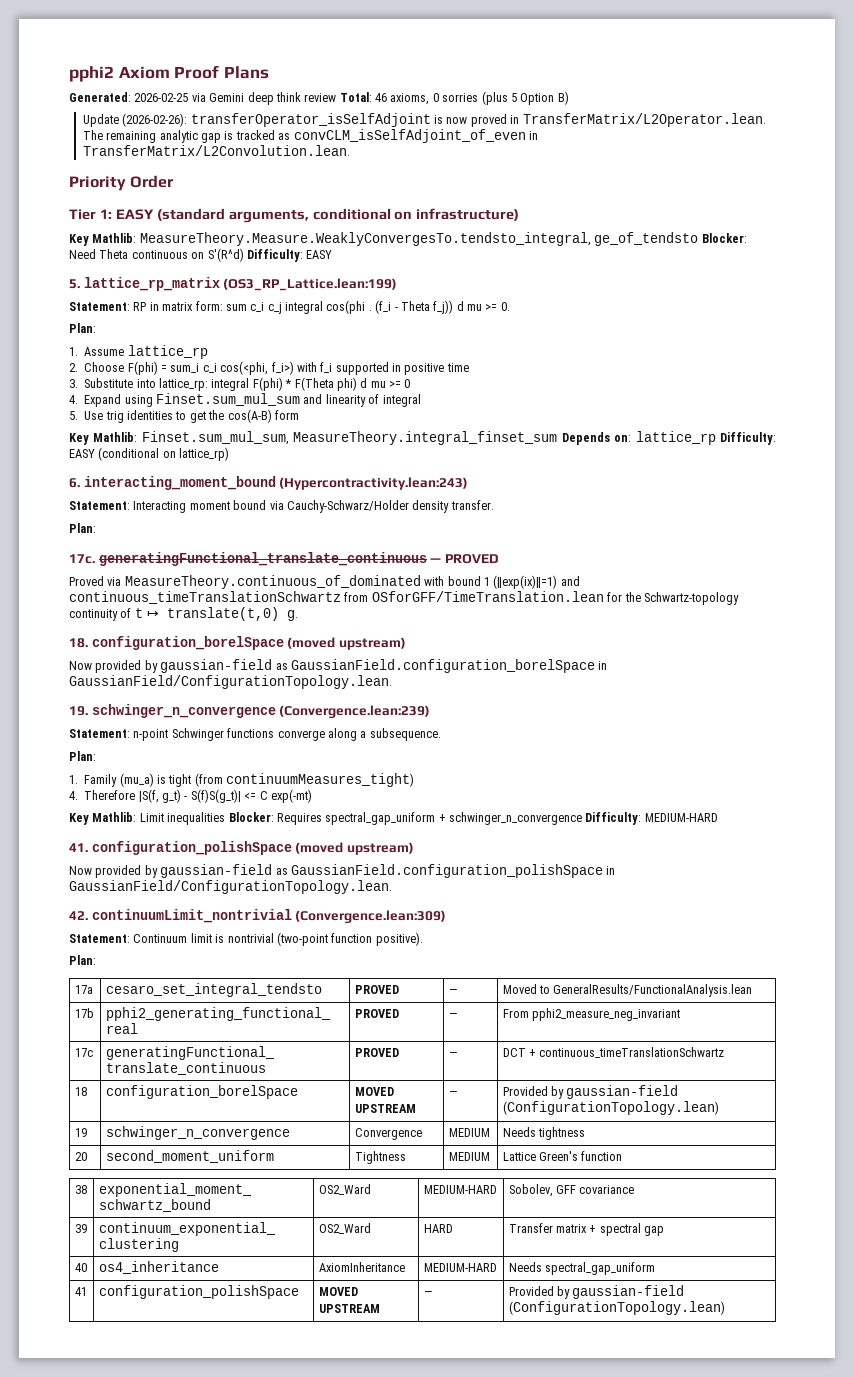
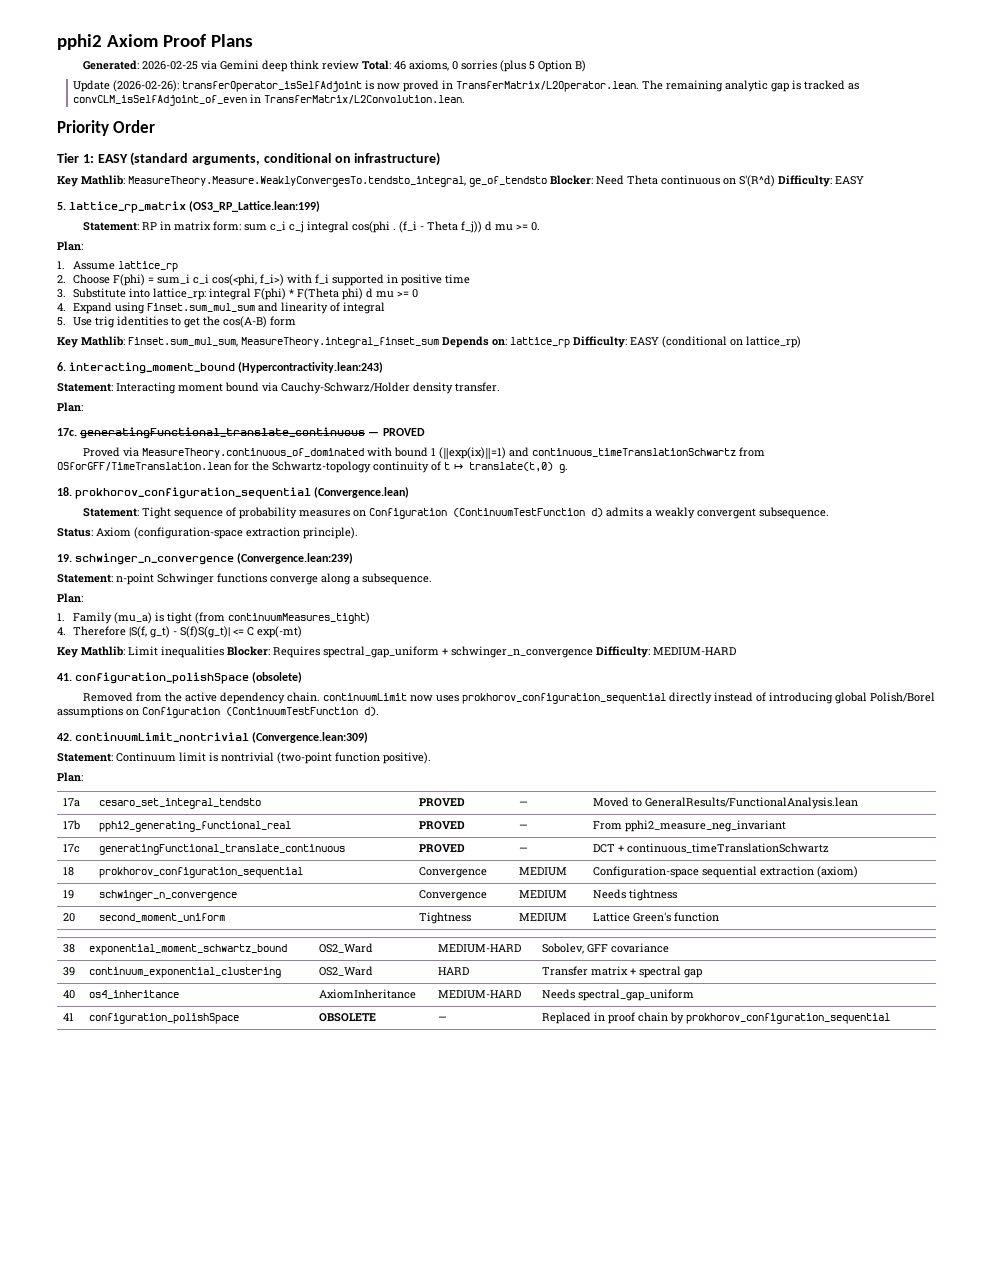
- 18. configuration_borelSpace (moved upstream)
- Now provided by gaussian-field as GaussianField.configuration_borelSpace in GaussianField/ConfigurationTopology.lean.
+ 18. prokhorov_configuration_sequential (Convergence.lean)
+ Statement: Tight sequence of probability measures on Configuration (ContinuumTestFunction d) admits a weakly convergent subsequence.
+ Status: Axiom (configuration-space extraction principle).
- 41. configuration_polishSpace (moved upstream)
- Now provided by gaussian-field as GaussianField.configuration_polishSpace in GaussianField/ConfigurationTopology.lean.
+ 41. configuration_polishSpace (obsolete)
+ Removed from the active dependency chain. continuumLimit now uses prokhorov_configuration_sequential directly instead of introducing global Polish/Borel assumptions on Configuration (ContinuumTestFunction d).
- 18 | configuration_borelSpace | MOVED UPSTREAM | — | Provided by gaussian-field (ConfigurationTopology.lean)
+ 18 | prokhorov_configuration_sequential | Convergence | MEDIUM | Configuration-space sequential extraction (axiom)
- 41 | configuration_polishSpace | MOVED UPSTREAM | — | Provided by gaussian-field (ConfigurationTopology.lean)
+ 41 | configuration_polishSpace | OBSOLETE | — | Replaced in proof chain by prokhorov_configuration_sequential

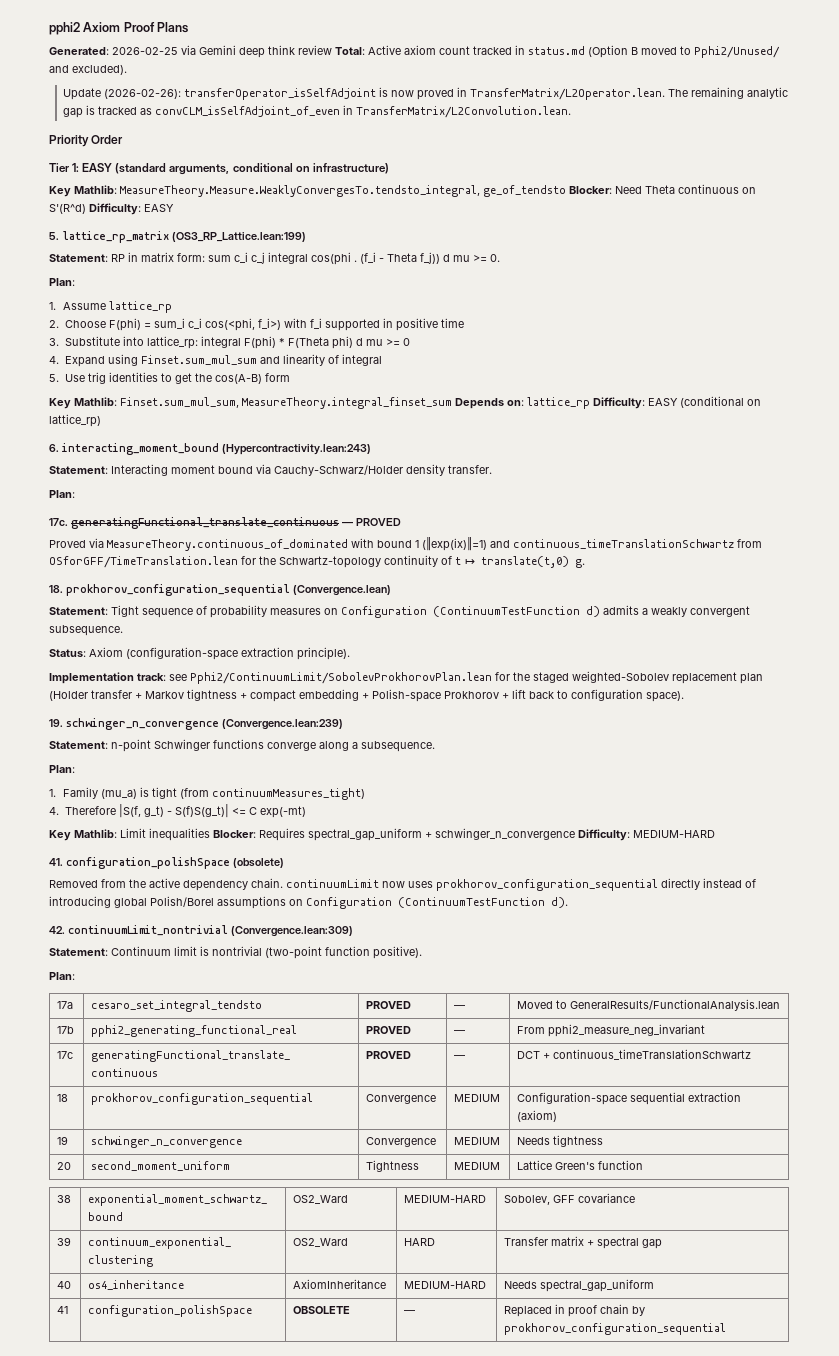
- Generated: 2026-02-25 via Gemini deep think review Total: 46 axioms, 0 sorries (plus 5 Option B)
+ Generated: 2026-02-25 via Gemini deep think review Total: Active axiom count tracked in status.md (Option B moved to Pphi2/Unused/ and excluded).
+ Implementation track: see Pphi2/ContinuumLimit/SobolevProkhorovPlan.lean for the staged weighted-Sobolev replacement plan (Holder transfer + Markov tightness + compact embedding + Polish-space Prokhorov + lift back to configuration space).

